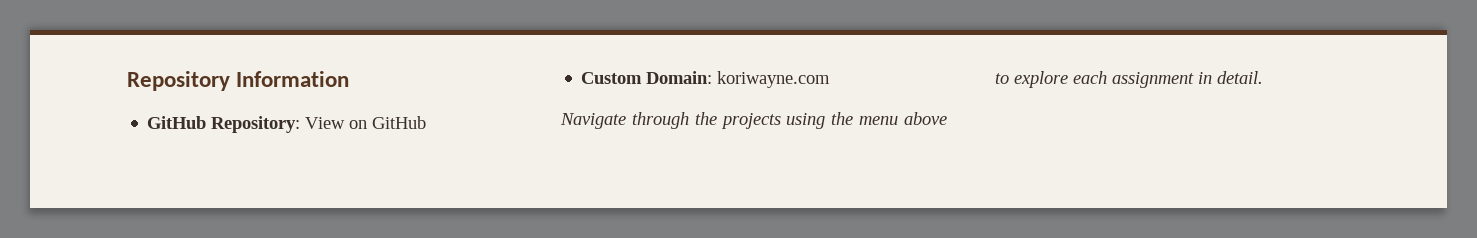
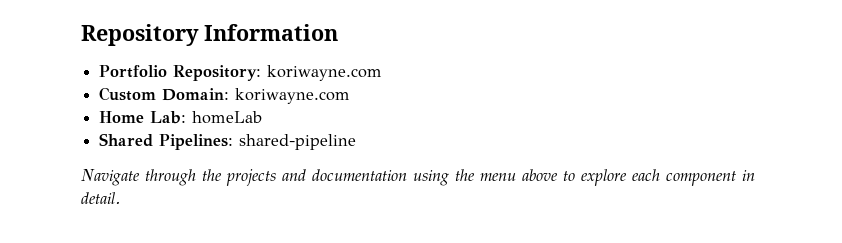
- GitHub Repository: View on GitHub
+ Portfolio Repository: koriwayne.com
  Custom Domain: koriwayne.com
+ Home Lab: homeLab
+ Shared Pipelines: shared-pipeline
- Navigate through the projects using the menu above to explore each assignment in detail.
+ Navigate through the projects and documentation using the menu above to explore each component in detail.

